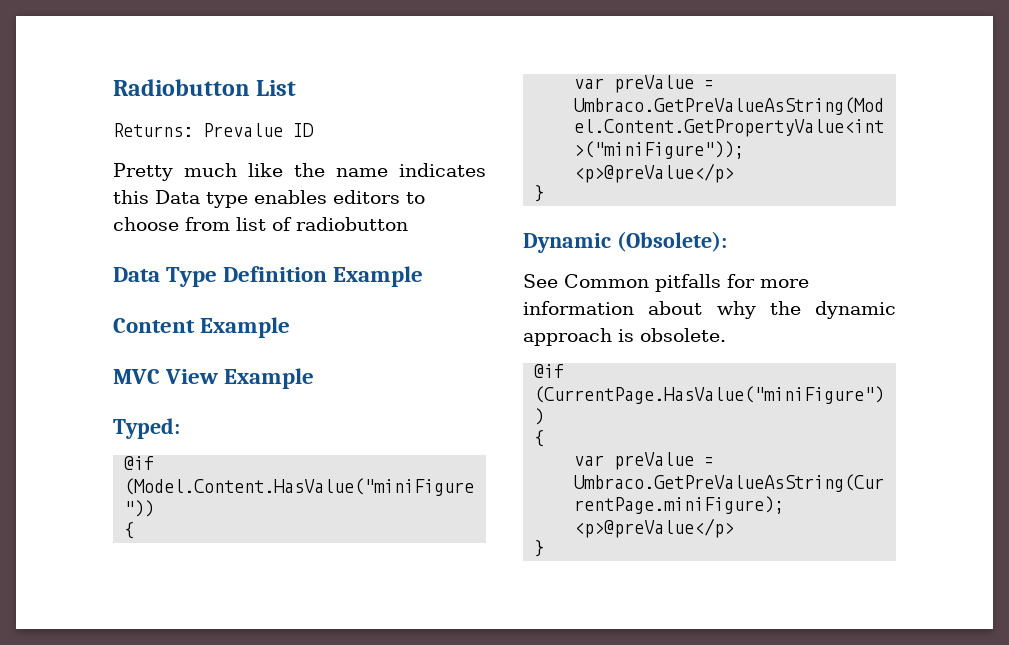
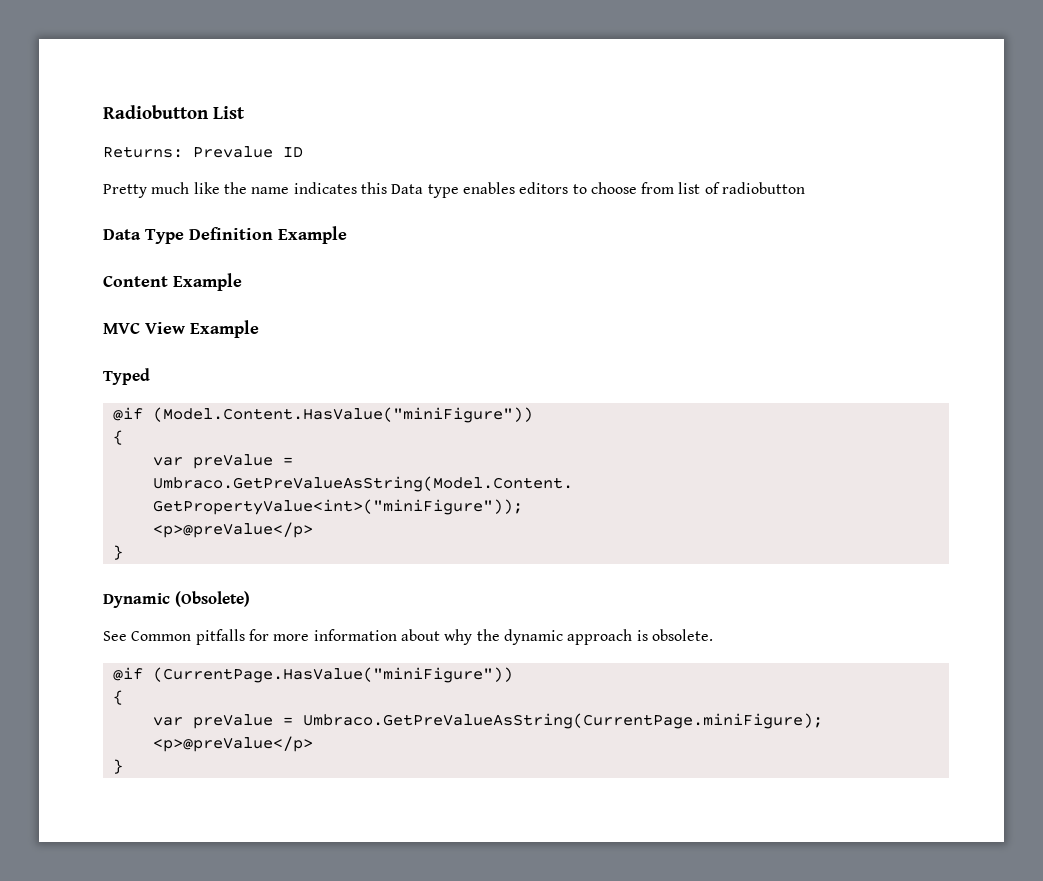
- Typed:
+ Typed
- Dynamic (Obsolete):
+ Dynamic (Obsolete)

